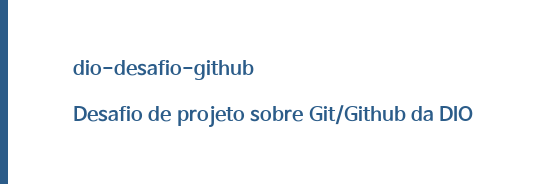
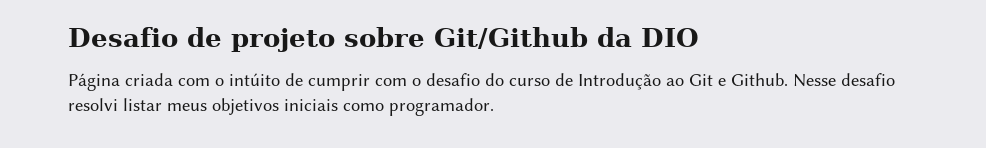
- dio-desafio-github
+ Página criada com o intúito de cumprir com o desafio do curso de Introdução ao Git e Github. Nesse desafio resolvi listar meus objetivos iniciais como programador.

